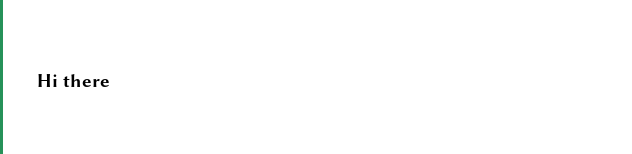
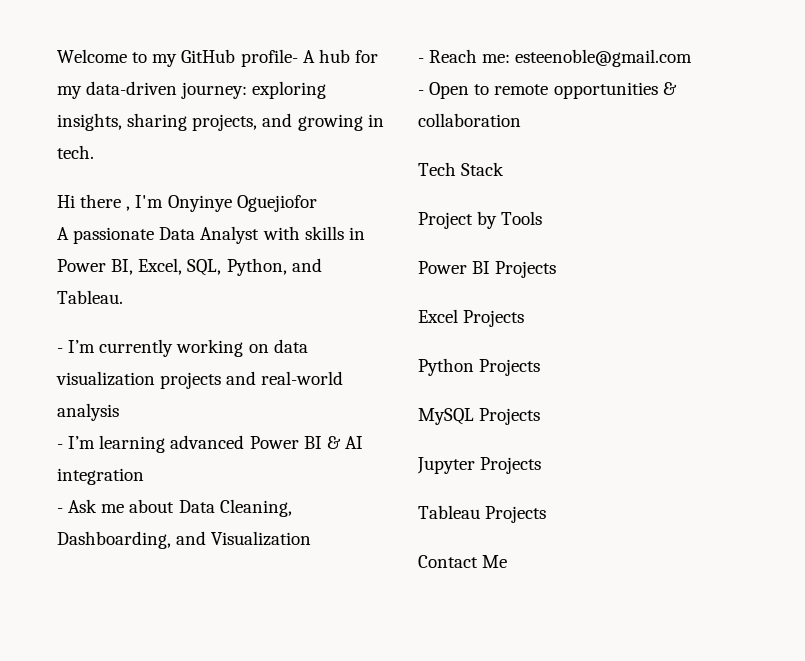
- Hi there
+ Welcome to my GitHub profile- A hub for my data-driven journey: exploring insights, sharing projects, and growing in tech.
+ Hi there , I'm Onyinye Oguejiofor
+ A passionate Data Analyst with skills in Power BI, Excel, SQL, Python, and Tableau.
+ - I’m currently working on data visualization projects and real-world analysis
+ - I’m learning advanced Power BI & AI integration
+ - Ask me about Data Cleaning, Dashboarding, and Visualization
+ - Reach me: esteenoble@gmail.com
+ - Open to remote opportunities & collaboration
+ Tech Stack
+ Project by Tools
+ Power BI Projects
+ Excel Projects
+ Python Projects
+ MySQL Projects
+ Jupyter Projects
+ Tableau Projects
+ Contact Me

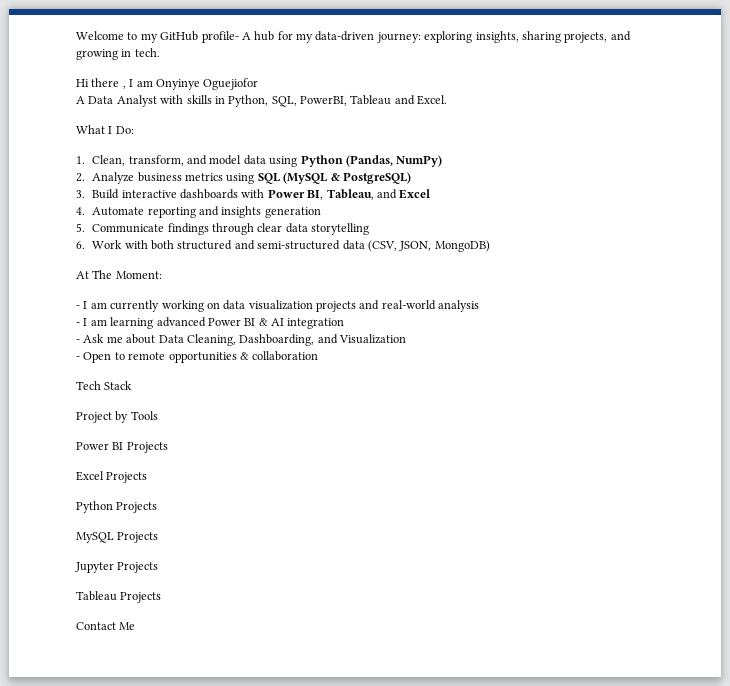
- Hi there , I'm Onyinye Oguejiofor
+ Hi there , I am Onyinye Oguejiofor
- A passionate Data Analyst with skills in Power BI, Excel, SQL, Python, and Tableau.
- - I’m currently working on data visualization projects and real-world analysis
+ A Data Analyst with skills in Python, SQL, PowerBI, Tableau and Excel.
+ What I Do:
+ 1. Clean, transform, and model data using Python (Pandas, NumPy)
+ 2. Analyze business metrics using SQL (MySQL & PostgreSQL)
+ 3. Build interactive dashboards with Power BI, Tableau, and Excel
+ 4. Automate reporting and insights generation
+ 5. Communicate findings through clear data storytelling
+ 6. Work with both structured and semi-structured data (CSV, JSON, MongoDB)
+ At The Moment:
+ - I am currently working on data visualization projects and real-world analysis
- - I’m learning advanced Power BI & AI integration
+ - I am learning advanced Power BI & AI integration
- - Reach me: esteenoble@gmail.com

